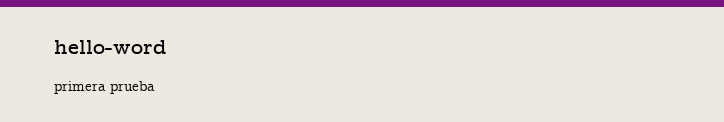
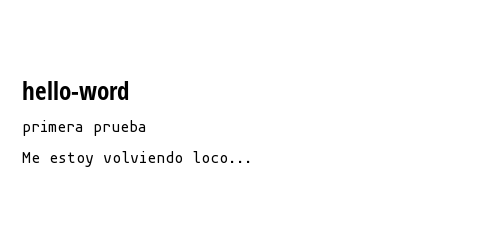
+ Me estoy volviendo loco...

